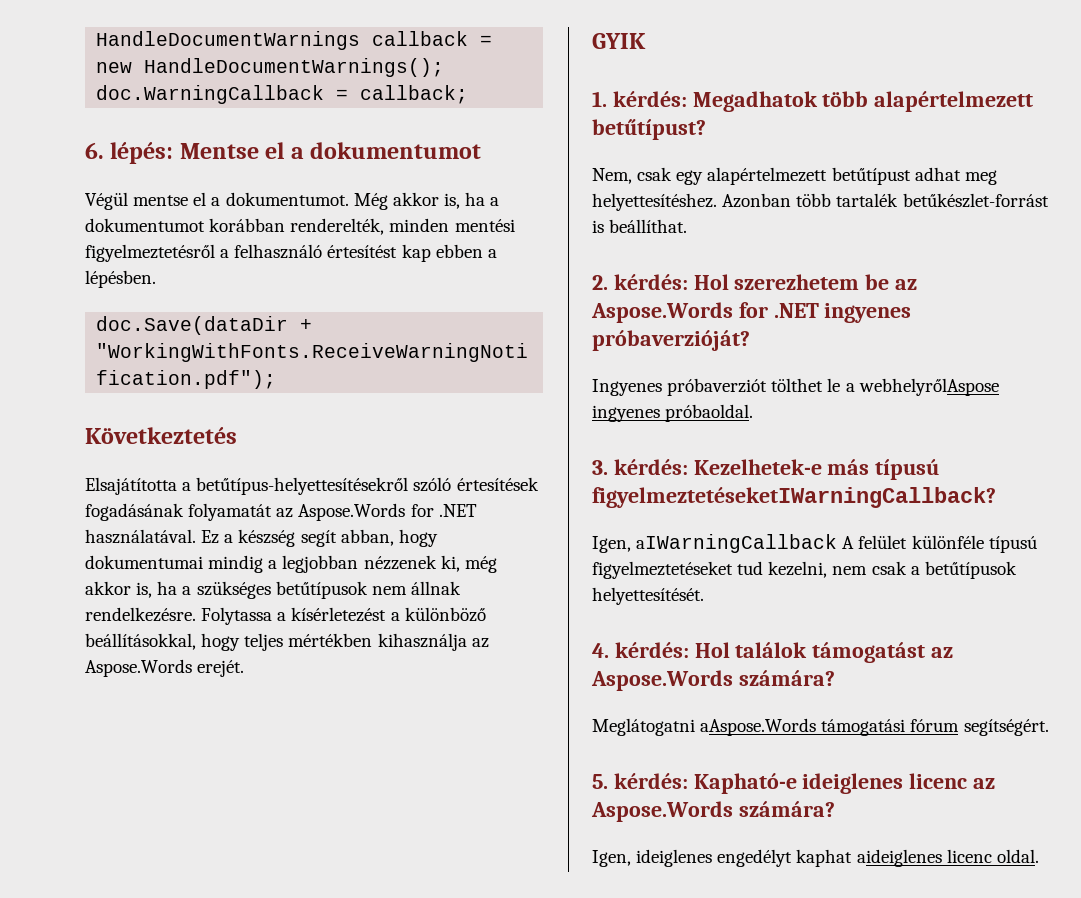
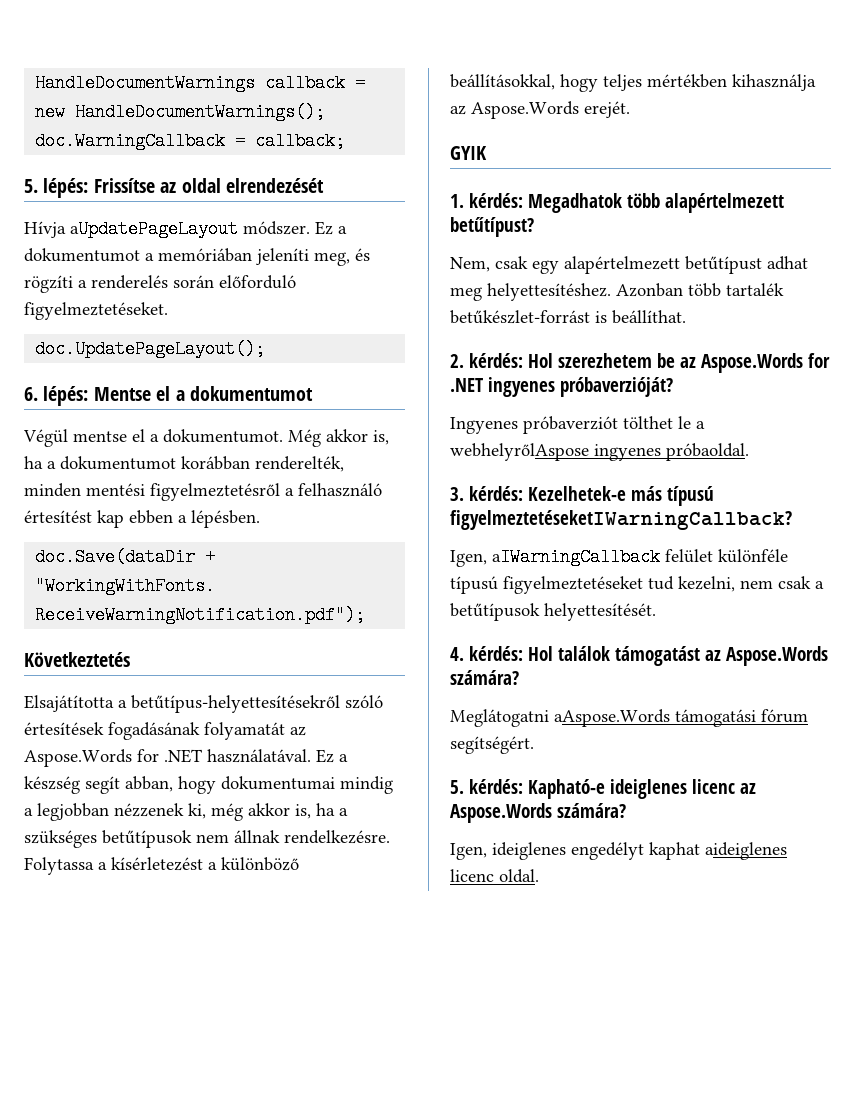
+ 5. lépés: Frissítse az oldal elrendezését
+ Hívja aUpdatePageLayout módszer. Ez a dokumentumot a memóriában jeleníti meg, és rögzíti a renderelés során előforduló figyelmeztetéseket.
+ doc.UpdatePageLayout();
- Igen, aIWarningCallback A felület különféle típusú figyelmeztetéseket tud kezelni, nem csak a betűtípusok helyettesítését.
+ Igen, aIWarningCallback felület különféle típusú figyelmeztetéseket tud kezelni, nem csak a betűtípusok helyettesítését.

